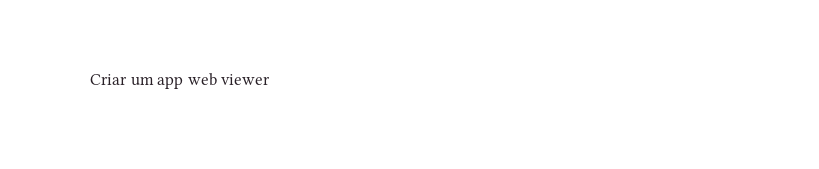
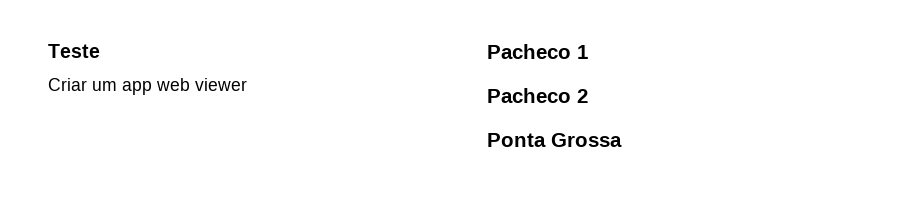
+ Teste
+ Pacheco 1
+ Pacheco 2
+ Ponta Grossa

